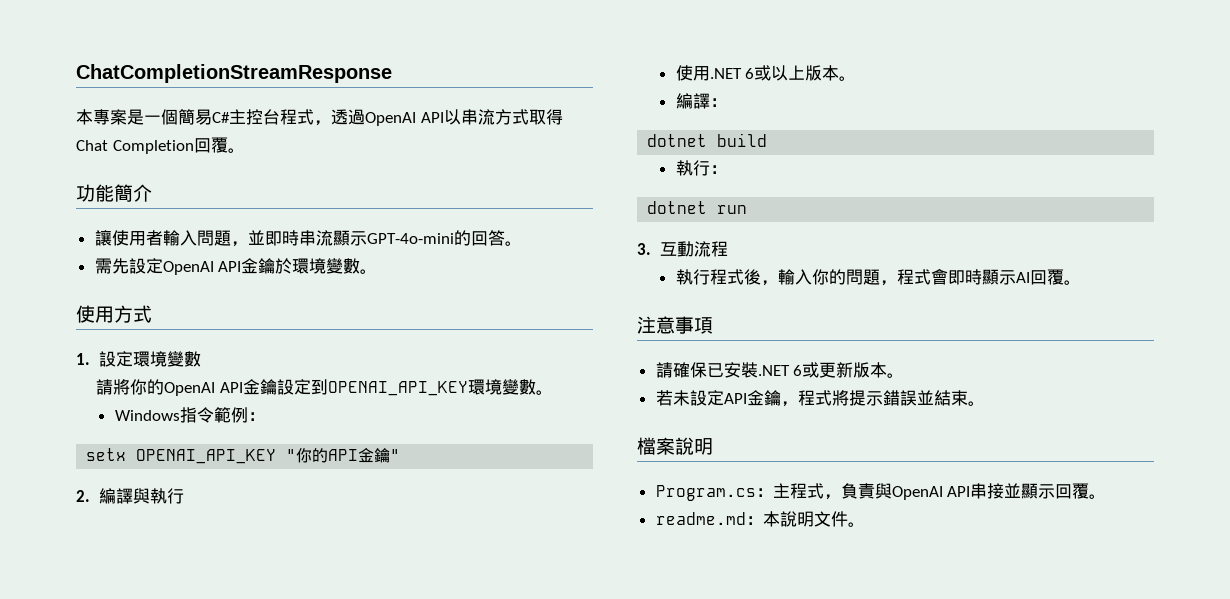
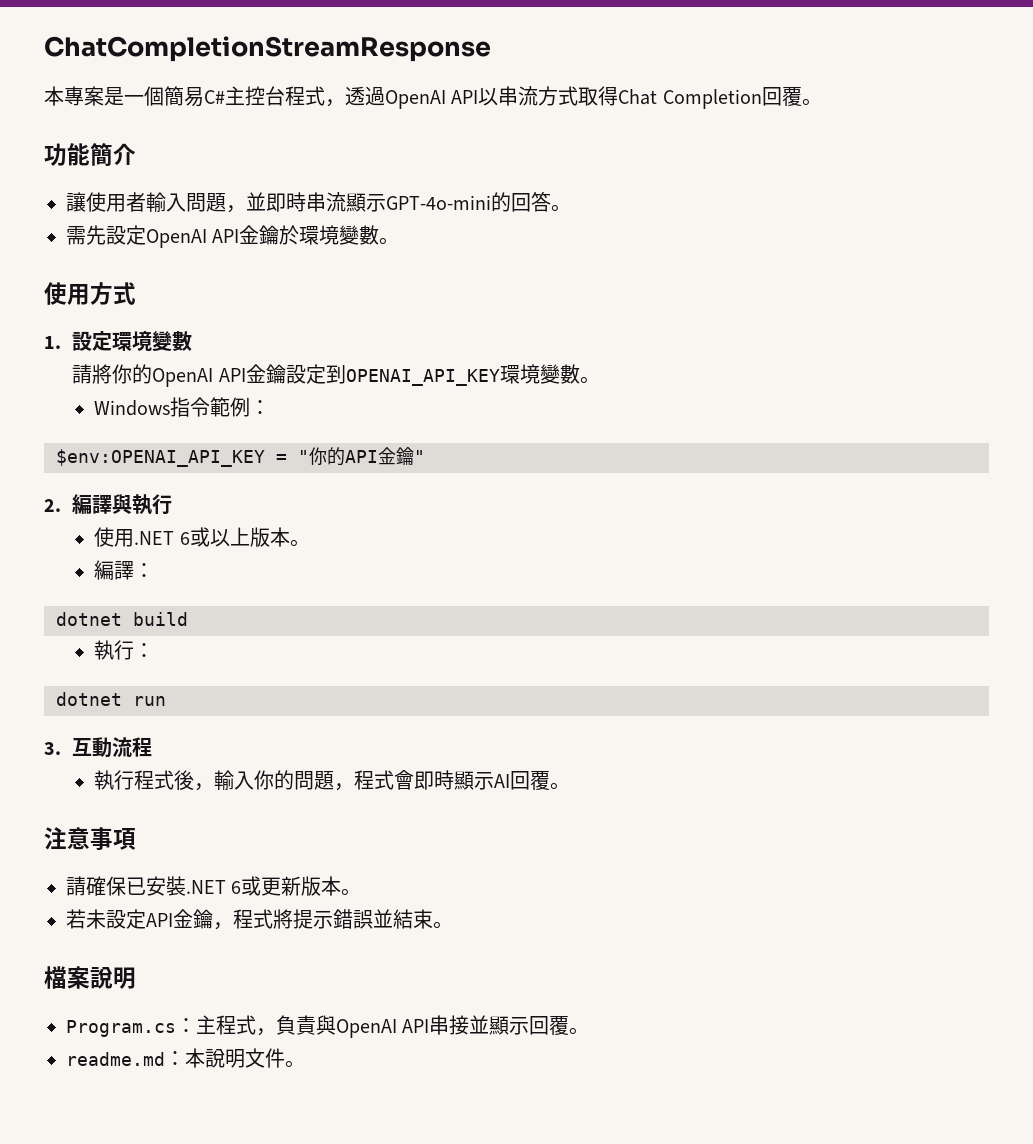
- setx OPENAI_API_KEY "你的API金鑰"
+ $env:OPENAI_API_KEY = "你的API金鑰"

